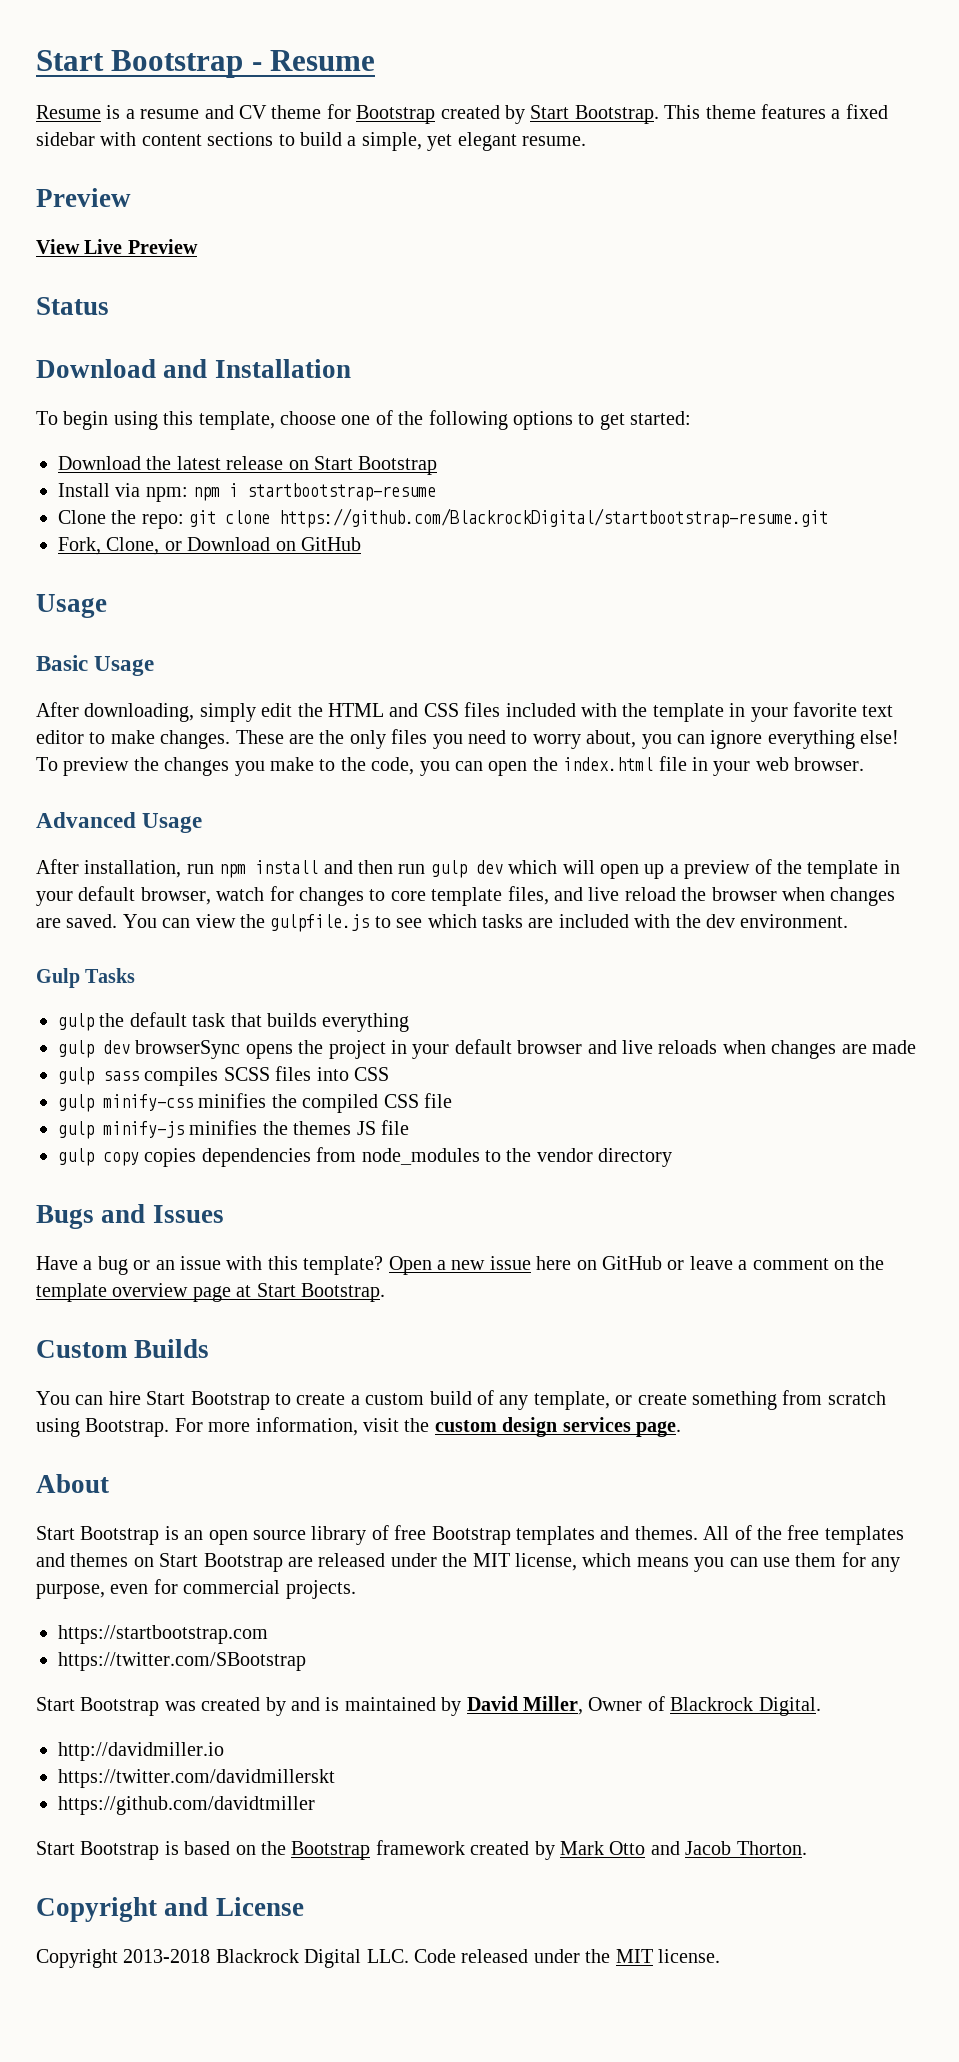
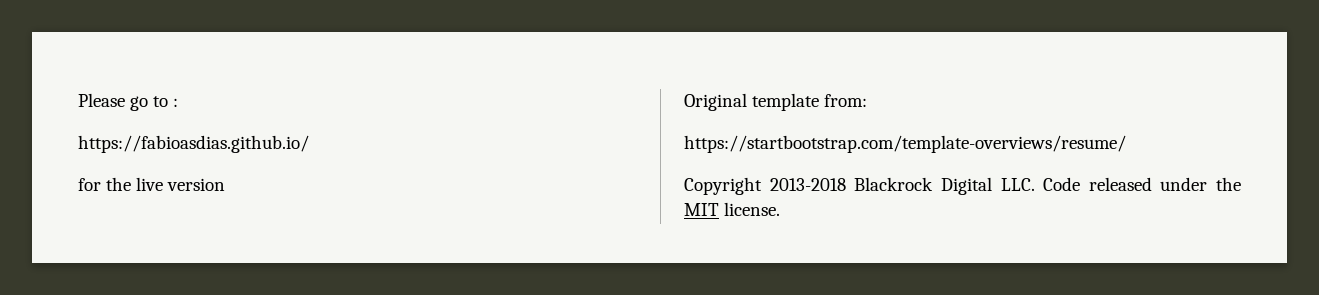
- Start Bootstrap - Resume
- Resume is a resume and CV theme for Bootstrap created by Start Bootstrap. This theme features a fixed sidebar with content sections to build a simple, yet elegant resume.
- Preview
- View Live Preview
- Status
- Download and Installation
- To begin using this template, choose one of the following options to get started:
- Download the latest release on Start Bootstrap
- Install via npm: npm i startbootstrap-resume
- Clone the repo: git clone https://github.com/BlackrockDigital/startbootstrap-resume.git
- Fork, Clone, or Download on GitHub
- Usage
- Basic Usage
- After downloading, simply edit the HTML and CSS files included with the template in your favorite text editor to make changes. These are the only files you need to worry about, you can ignore everything else! To preview the changes you make to the code, you can open the index.html file in your web browser.
- Advanced Usage
- After installation, run npm install and then run gulp dev which will open up a preview of the template in your default browser, watch for changes to core template files, and live reload the browser when changes are saved. You can view the gulpfile.js to see which tasks are included with the dev environment.
- Gulp Tasks
- gulp the default task that builds everything
- gulp dev browserSync opens the project in your default browser and live reloads when changes are made
- gulp sass compiles SCSS files into CSS
- gulp minify-css minifies the compiled CSS file
- gulp minify-js minifies the themes JS file
- gulp copy copies dependencies from node_modules to the vendor directory
- Bugs and Issues
- Have a bug or an issue with this template? Open a new issue here on GitHub or leave a comment on the template overview page at Start Bootstrap.
- Custom Builds
- You can hire Start Bootstrap to create a custom build of any template, or create something from scratch using Bootstrap. For more information, visit the custom design services page.
- About
- Start Bootstrap is an open source library of free Bootstrap templates and themes. All of the free templates and themes on Start Bootstrap are released under the MIT license, which means you can use them for any purpose, even for commercial projects.
- https://startbootstrap.com
- https://twitter.com/SBootstrap
- Start Bootstrap was created by and is maintained by David Miller, Owner of Blackrock Digital.
- http://davidmiller.io
- https://twitter.com/davidmillerskt
- https://github.com/davidtmiller
- Start Bootstrap is based on the Bootstrap framework created by Mark Otto and Jacob Thorton.
- Copyright and License
+ Please go to :
+ https://fabioasdias.github.io/
+ for the live version
+ Original template from:
+ https://startbootstrap.com/template-overviews/resume/

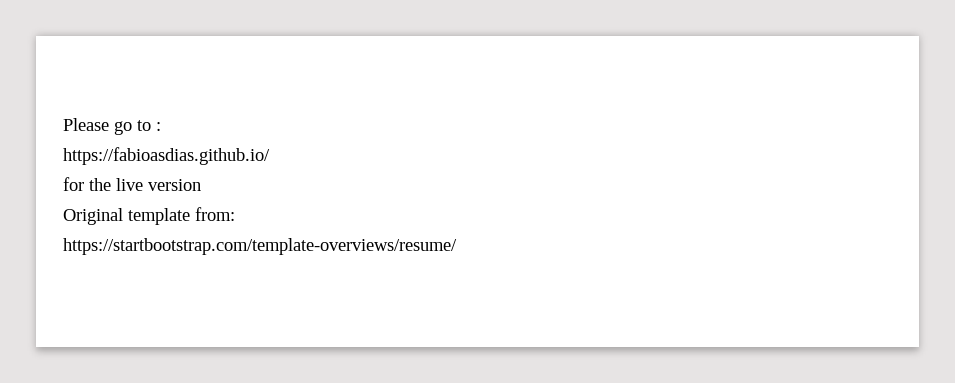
- Copyright 2013-2018 Blackrock Digital LLC. Code released under the MIT license.

